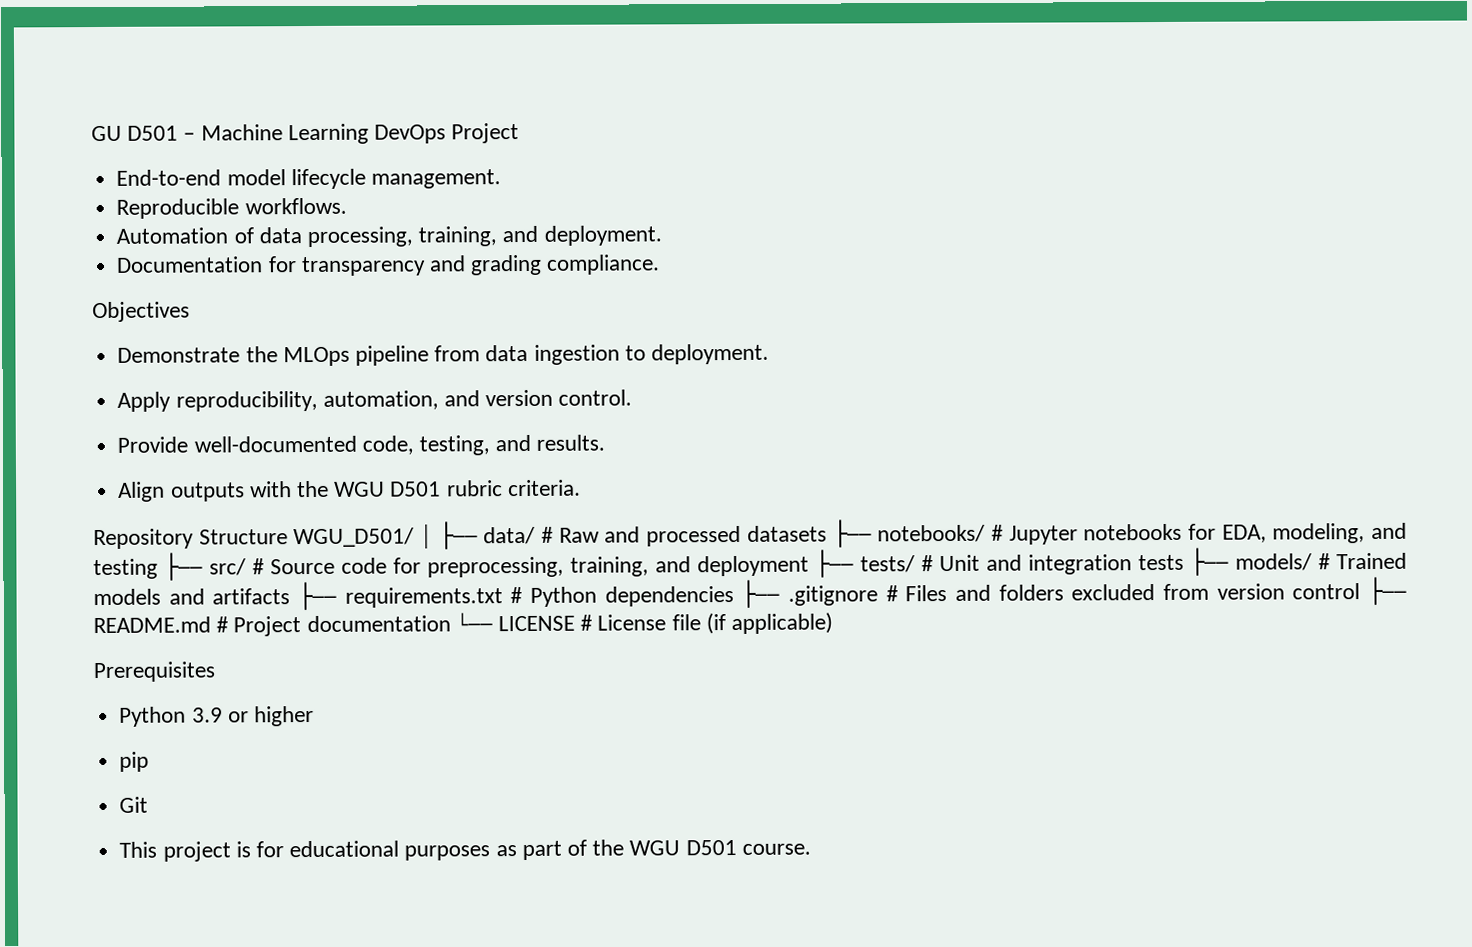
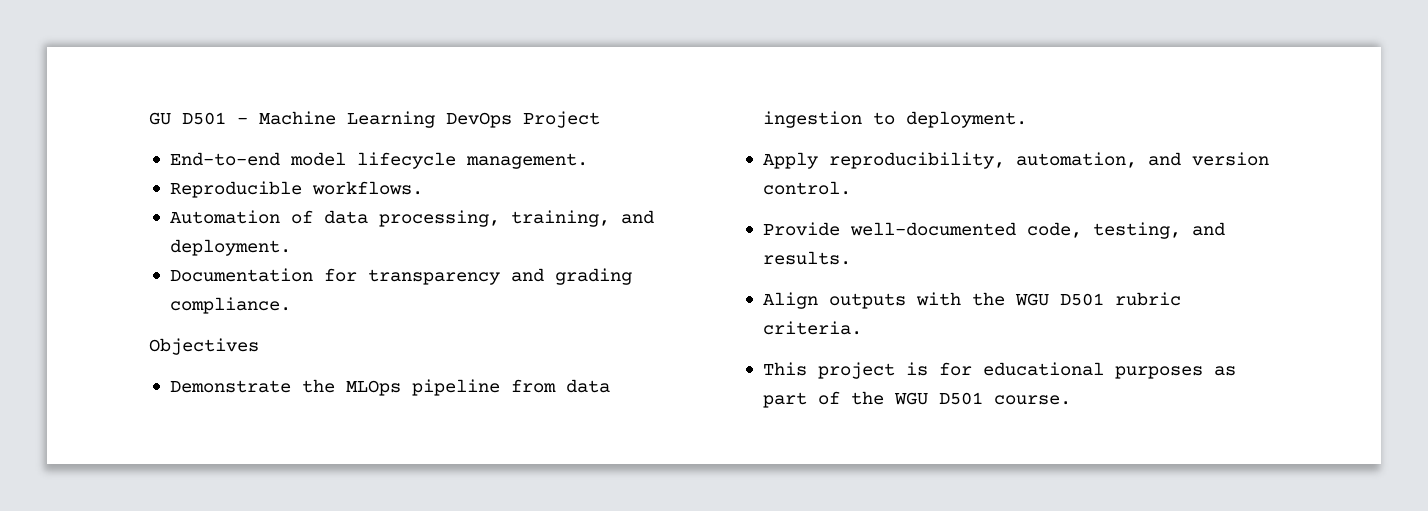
- Repository Structure WGU_D501/ │ ├── data/ # Raw and processed datasets ├── notebooks/ # Jupyter notebooks for EDA, modeling, and testing ├── src/ # Source code for preprocessing, training, and deployment ├── tests/ # Unit and integration tests ├── models/ # Trained models and artifacts ├── requirements.txt # Python dependencies ├── .gitignore # Files and folders excluded from version control ├── README.md # Project documentation └── LICENSE # License file (if applicable)
- Prerequisites
- Python 3.9 or higher
- pip
- Git

